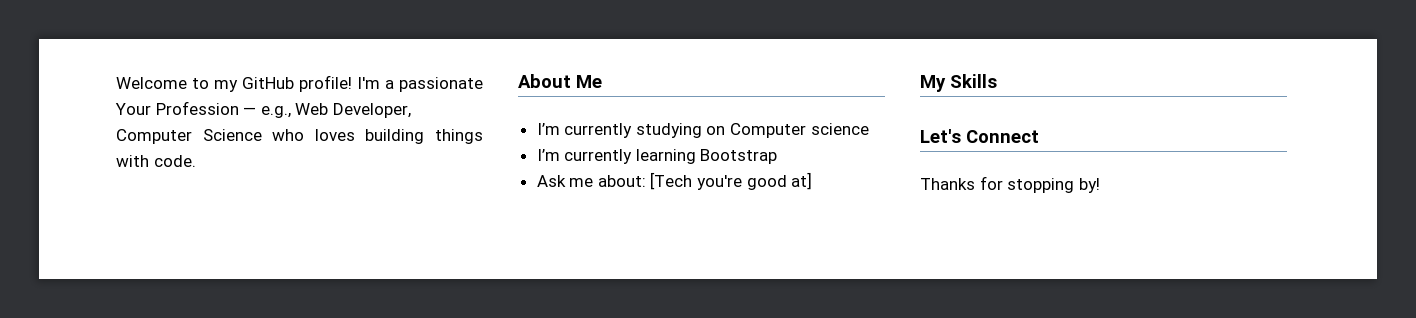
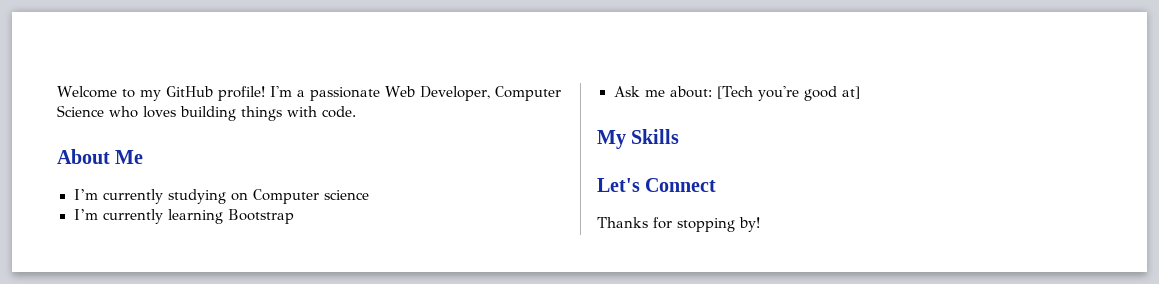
- I'm a passionate Your Profession — e.g., Web Developer, Computer Science who loves building things with code.
+ I'm a passionate Web Developer, Computer Science who loves building things with code.

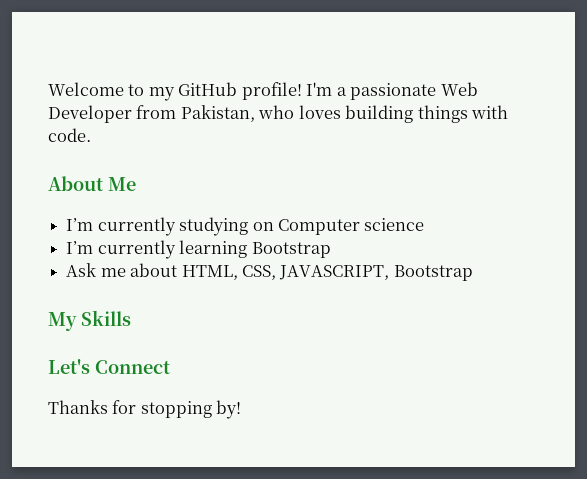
- I'm a passionate Web Developer, Computer Science who loves building things with code.
+ I'm a passionate Web Developer from Pakistan, who loves building things with code.
- Ask me about: [Tech you're good at]
+ Ask me about HTML, CSS, JAVASCRIPT, Bootstrap

